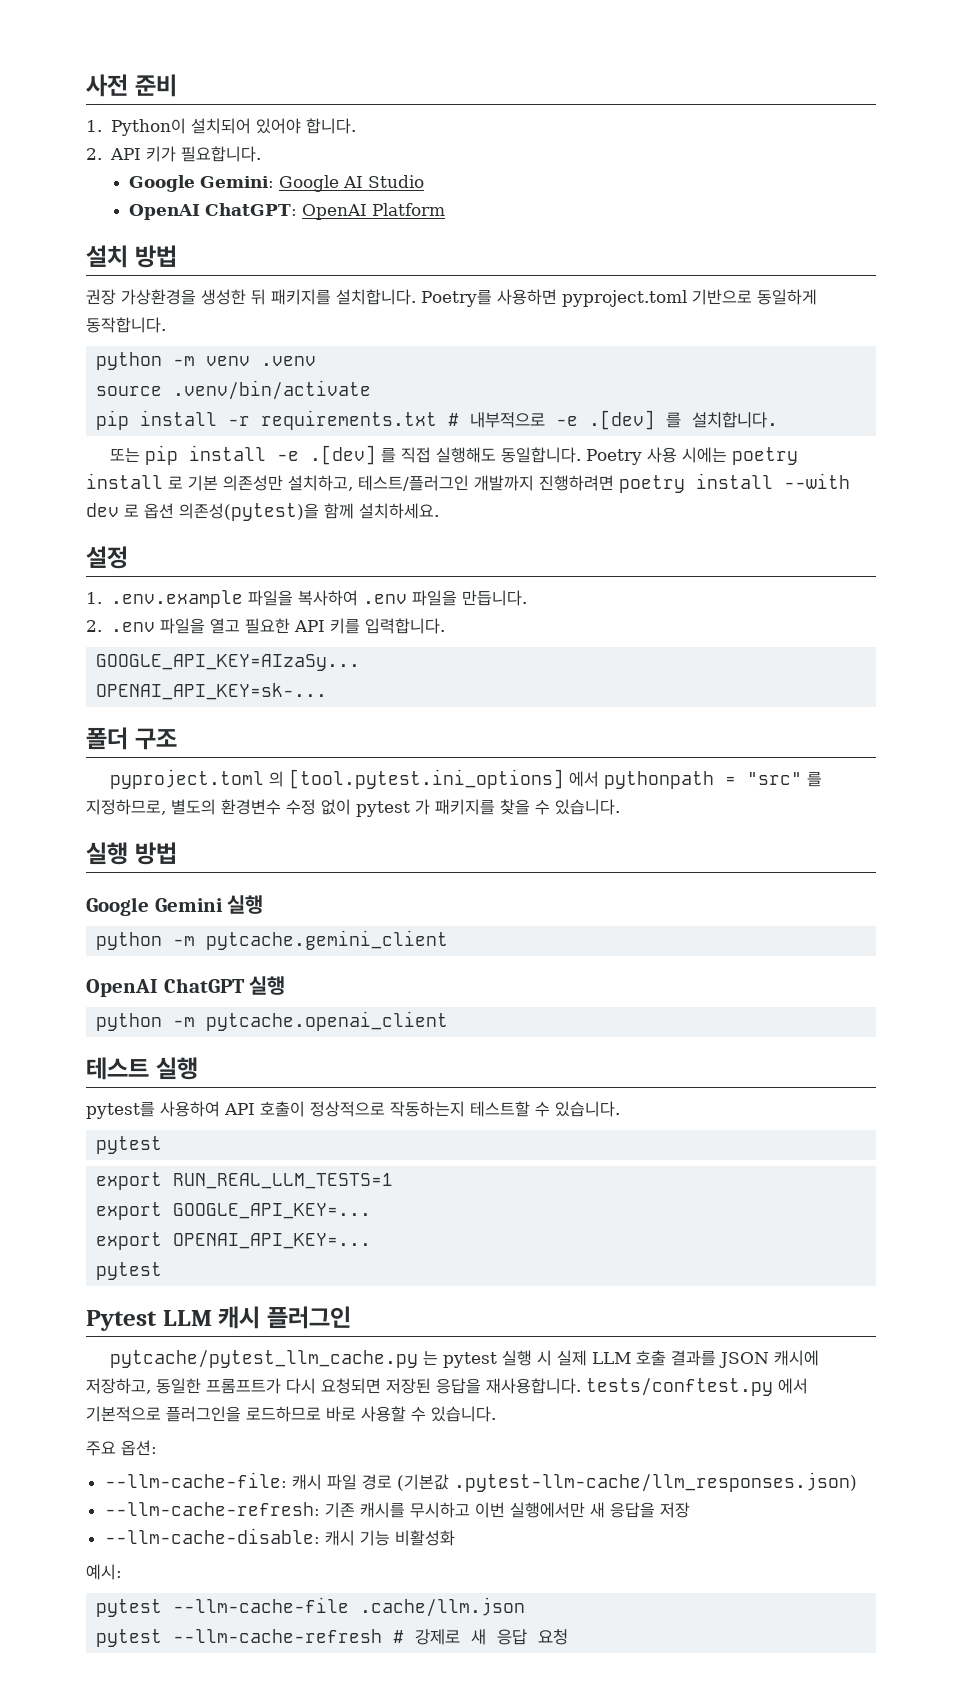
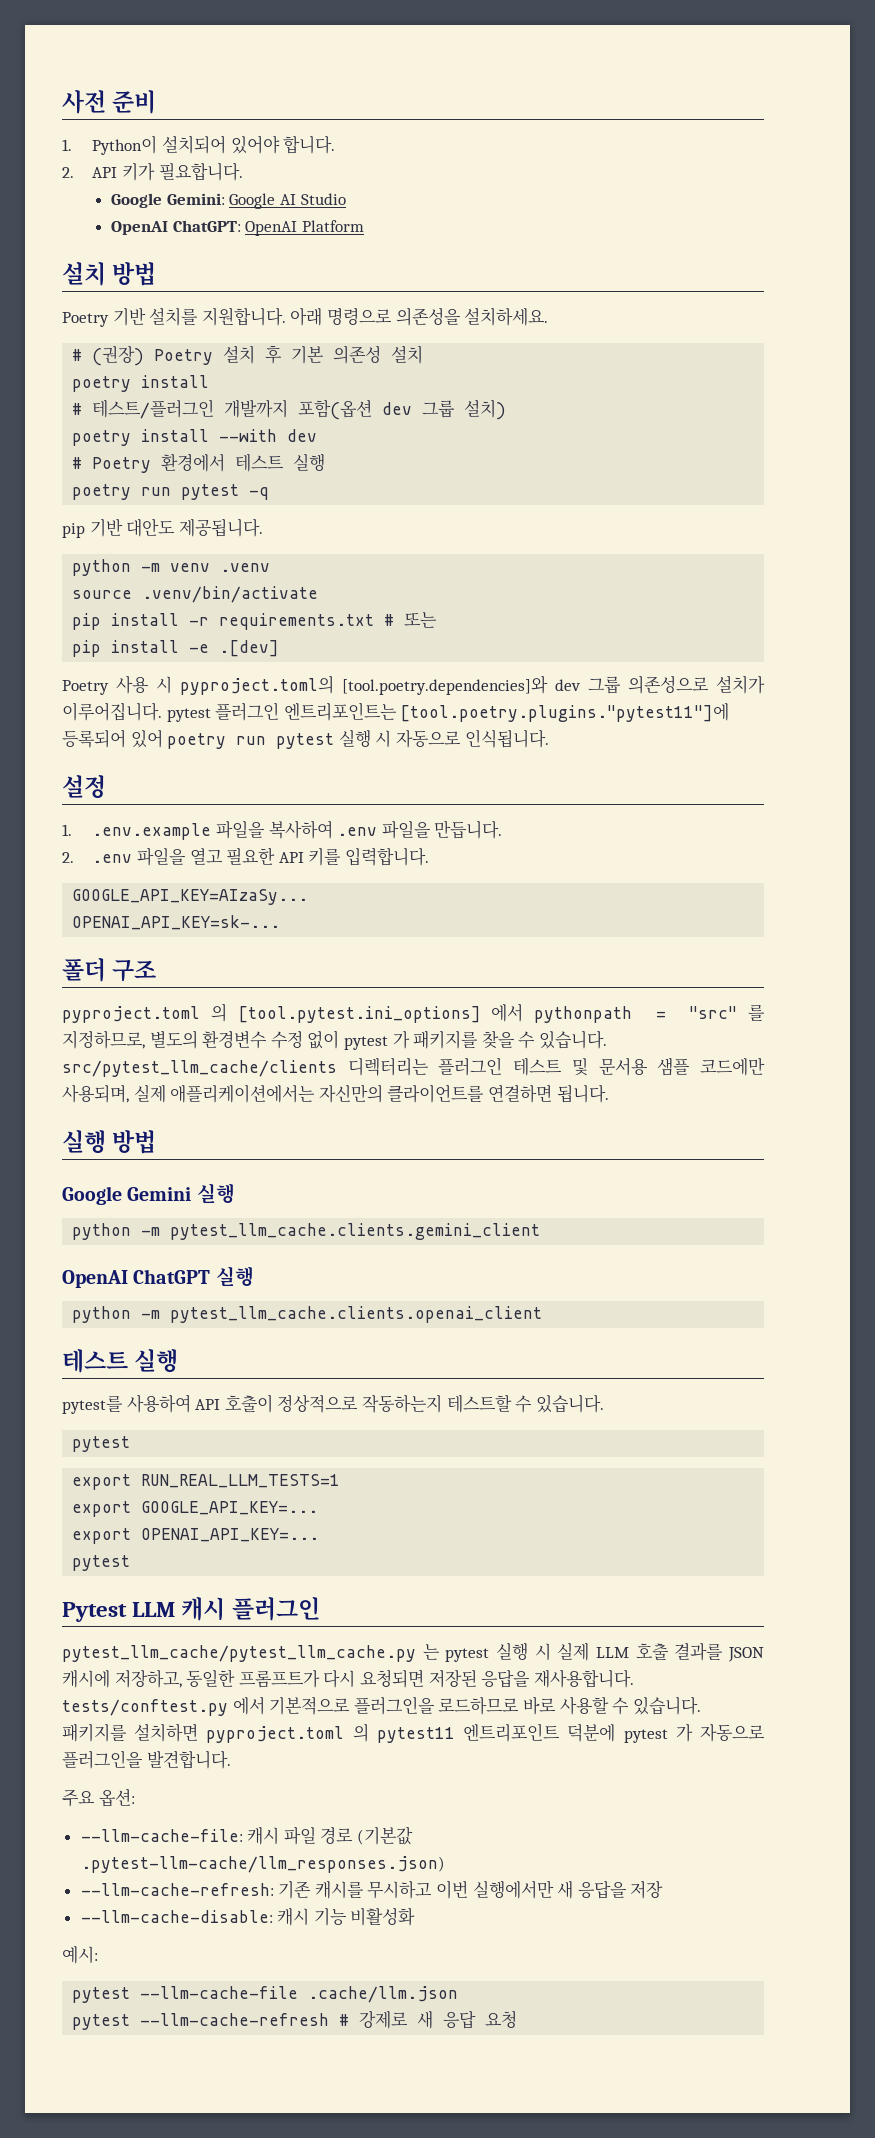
- 권장 가상환경을 생성한 뒤 패키지를 설치합니다. Poetry를 사용하면 pyproject.toml 기반으로 동일하게 동작합니다.
+ Poetry 기반 설치를 지원합니다. 아래 명령으로 의존성을 설치하세요.
+ # (권장) Poetry 설치 후 기본 의존성 설치
+ poetry install
+ # 테스트/플러그인 개발까지 포함(옵션 dev 그룹 설치)
+ poetry install --with dev
+ # Poetry 환경에서 테스트 실행
+ poetry run pytest -q
+ pip 기반 대안도 제공됩니다.
- pip install -r requirements.txt # 내부적으로 -e .[dev] 를 설치합니다.
- 또는 pip install -e .[dev] 를 직접 실행해도 동일합니다. Poetry 사용 시에는 poetry install 로 기본 의존성만 설치하고, 테스트/플러그인 개발까지 진행하려면 poetry install --with dev 로 옵션 의존성(pytest)을 함께 설치하세요.
+ pip install -r requirements.txt # 또는
+ pip install -e .[dev]
+ Poetry 사용 시 pyproject.toml의 [tool.poetry.dependencies]와 dev 그룹 의존성으로 설치가 이루어집니다. pytest 플러그인 엔트리포인트는 [tool.poetry.plugins."pytest11"]에 등록되어 있어 poetry run pytest 실행 시 자동으로 인식됩니다.
- pyproject.toml 의 [tool.pytest.ini_options] 에서 pythonpath = "src" 를 지정하므로, 별도의 환경변수 수정 없이 pytest 가 패키지를 찾을 수 있습니다.
+ pyproject.toml 의 [tool.pytest.ini_options] 에서 pythonpath = "src" 를 지정하므로, 별도의 환경변수 수정 없이 pytest 가 패키지를 찾을 수 있습니다. src/pytest_llm_cache/clients 디렉터리는 플러그인 테스트 및 문서용 샘플 코드에만 사용되며, 실제 애플리케이션에서는 자신만의 클라이언트를 연결하면 됩니다.
- python -m pytcache.gemini_client
+ python -m pytest_llm_cache.clients.gemini_client
- python -m pytcache.openai_client
+ python -m pytest_llm_cache.clients.openai_client
- pytcache/pytest_llm_cache.py 는 pytest 실행 시 실제 LLM 호출 결과를 JSON 캐시에 저장하고, 동일한 프롬프트가 다시 요청되면 저장된 응답을 재사용합니다. tests/conftest.py 에서 기본적으로 플러그인을 로드하므로 바로 사용할 수 있습니다.
+ pytest_llm_cache/pytest_llm_cache.py 는 pytest 실행 시 실제 LLM 호출 결과를 JSON 캐시에 저장하고, 동일한 프롬프트가 다시 요청되면 저장된 응답을 재사용합니다. tests/conftest.py 에서 기본적으로 플러그인을 로드하므로 바로 사용할 수 있습니다. 패키지를 설치하면 pyproject.toml 의 pytest11 엔트리포인트 덕분에 pytest 가 자동으로 플러그인을 발견합니다.

